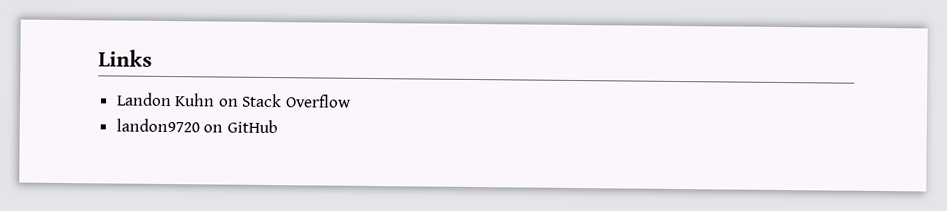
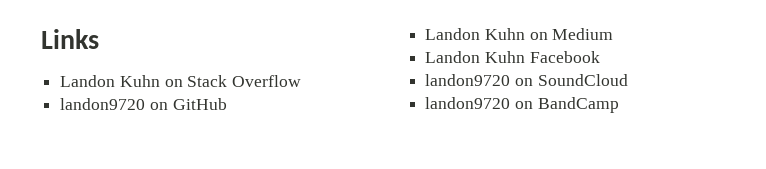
+ Landon Kuhn on Medium
+ Landon Kuhn Facebook
+ landon9720 on SoundCloud
+ landon9720 on BandCamp

